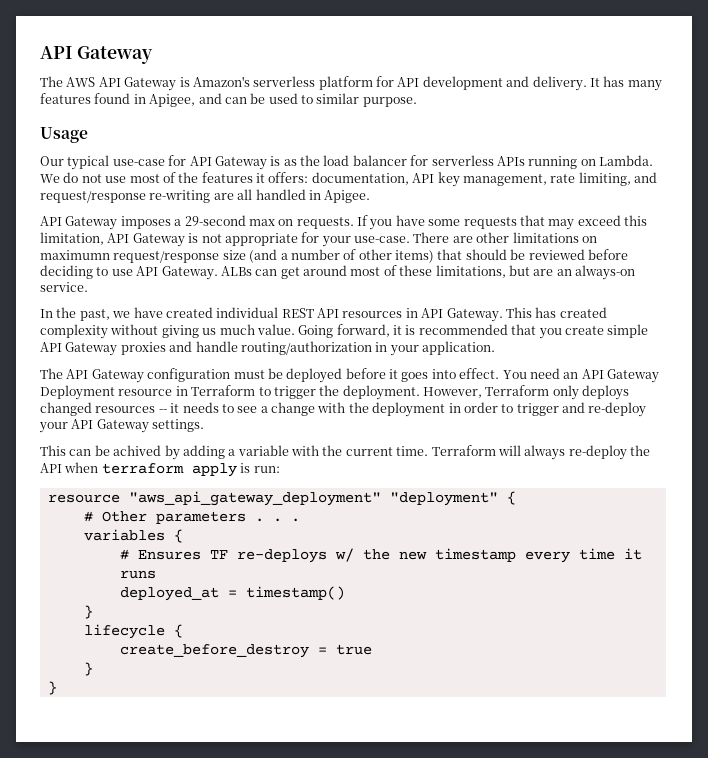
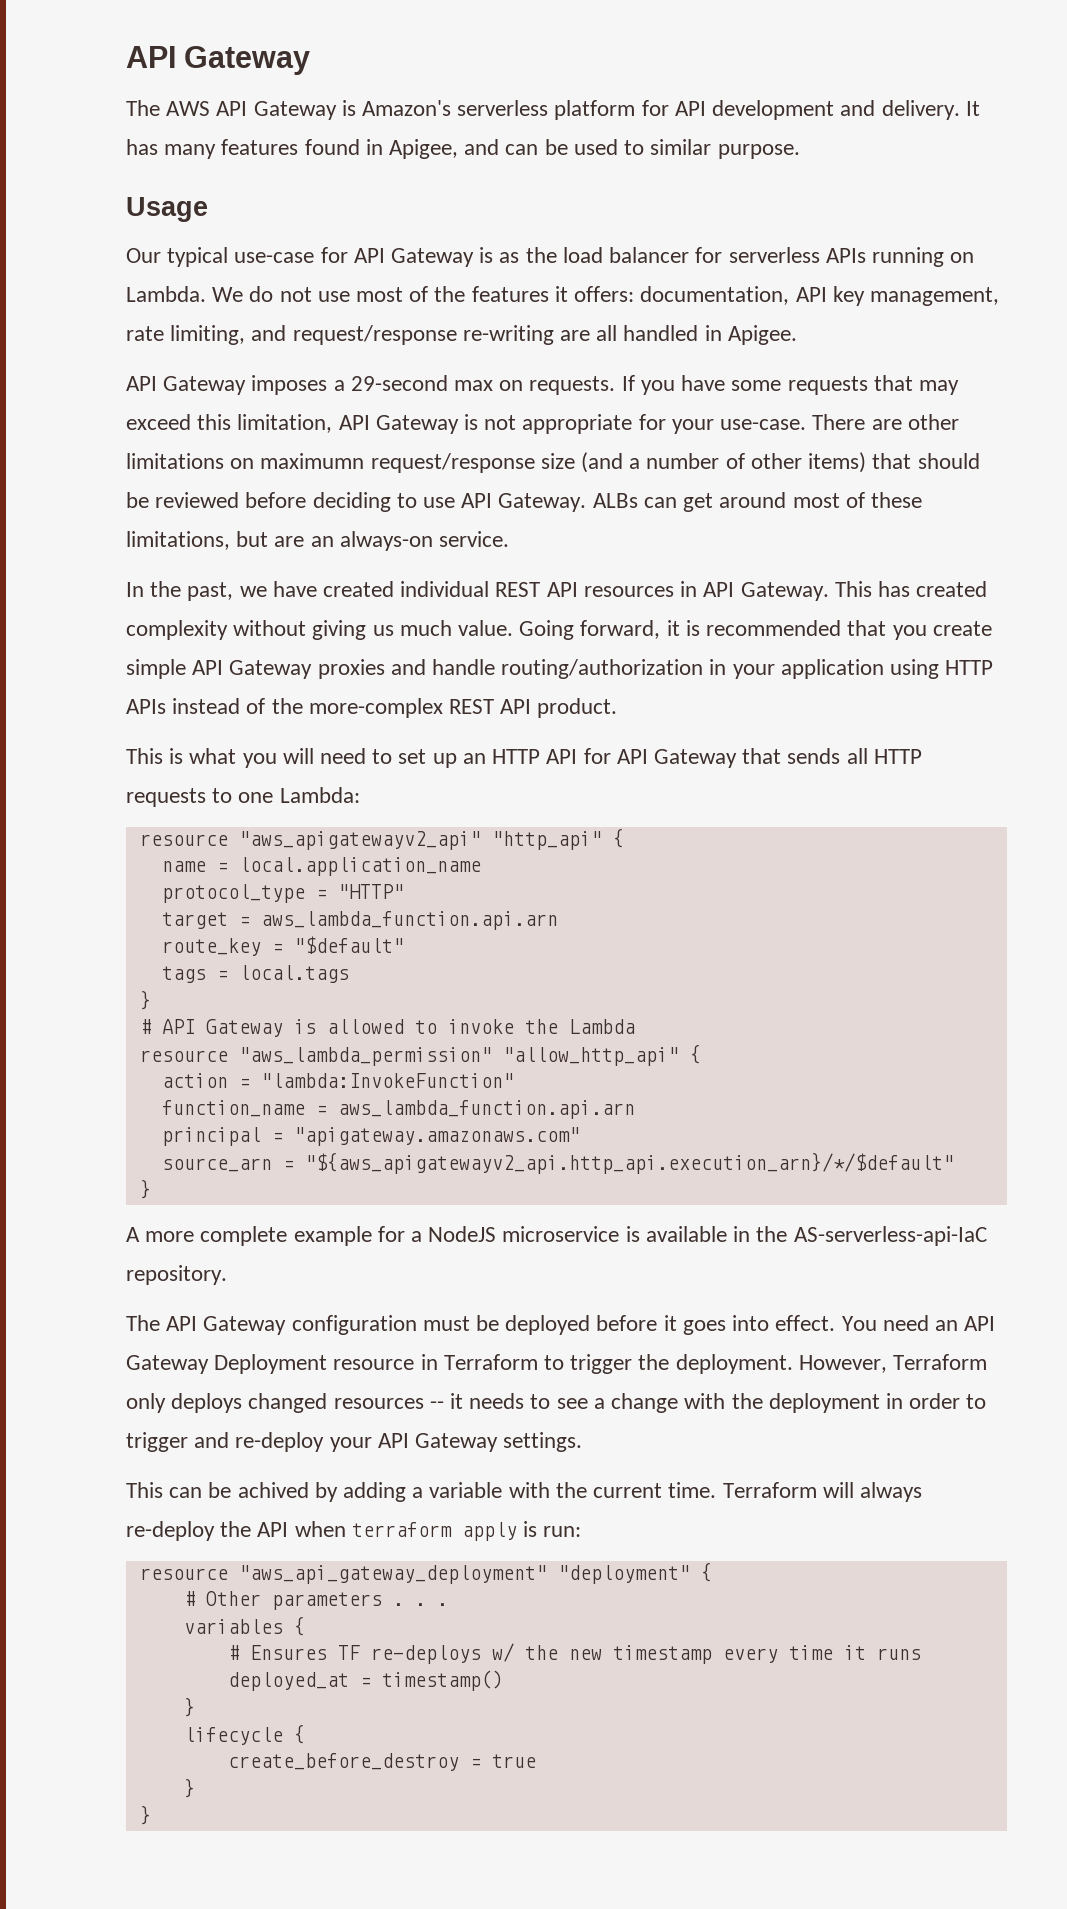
- Going forward, it is recommended that you create simple API Gateway proxies and handle routing/authorization in your application.
+ Going forward, it is recommended that you create simple API Gateway proxies and handle routing/authorization in your application using HTTP APIs instead of the more-complex REST API product.
+ This is what you will need to set up an HTTP API for API Gateway that sends all HTTP requests to one Lambda:
+ resource "aws_apigatewayv2_api" "http_api" {
+ name = local.application_name
+ protocol_type = "HTTP"
+ target = aws_lambda_function.api.arn
+ route_key = "$default"
+ tags = local.tags
+ }
+ # API Gateway is allowed to invoke the Lambda
+ resource "aws_lambda_permission" "allow_http_api" {
+ action = "lambda:InvokeFunction"
+ function_name = aws_lambda_function.api.arn
+ principal = "apigateway.amazonaws.com"
+ source_arn = "${aws_apigatewayv2_api.http_api.execution_arn}/*/$default"
+ }
+ A more complete example for a NodeJS microservice is available in the AS-serverless-api-IaC repository.

